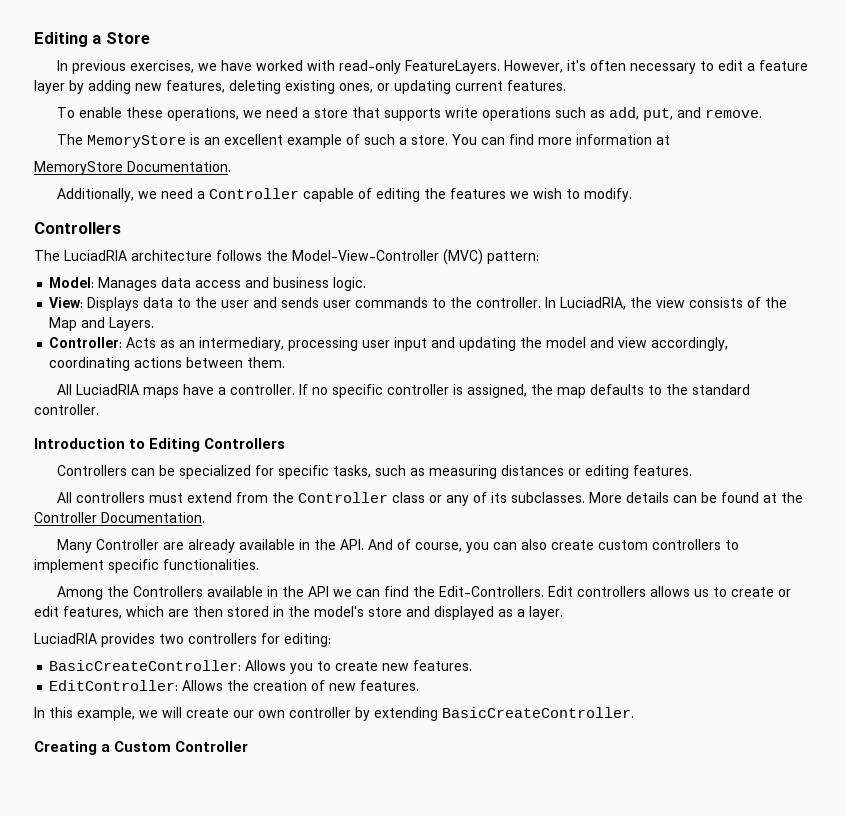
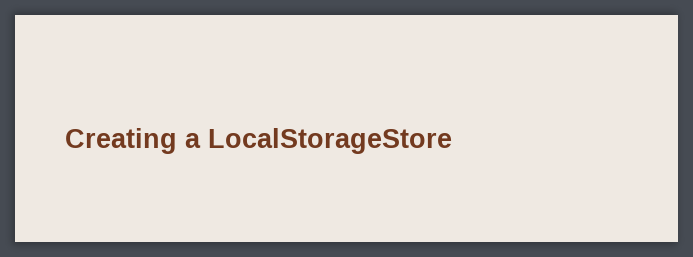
- Editing a Store
- In previous exercises, we have worked with read-only FeatureLayers. However, it's often necessary to edit a feature layer by adding new features, deleting existing ones, or updating current features.
- To enable these operations, we need a store that supports write operations such as add, put, and remove.
- The MemoryStore is an excellent example of such a store. You can find more information at
- MemoryStore Documentation.
- Additionally, we need a Controller capable of editing the features we wish to modify.
- Controllers
- The LuciadRIA architecture follows the Model-View-Controller (MVC) pattern:
- Model: Manages data access and business logic.
- View: Displays data to the user and sends user commands to the controller. In LuciadRIA, the view consists of the Map and Layers.
- Controller: Acts as an intermediary, processing user input and updating the model and view accordingly, coordinating actions between them.
- All LuciadRIA maps have a controller. If no specific controller is assigned, the map defaults to the standard controller.
- Introduction to Editing Controllers
- Controllers can be specialized for specific tasks, such as measuring distances or editing features.
- All controllers must extend from the Controller class or any of its subclasses. More details can be found at the Controller Documentation.
- Many Controller are already available in the API. And of course, you can also create custom controllers to implement specific functionalities.
- Among the Controllers available in the API we can find the Edit-Controllers. Edit controllers allows us to create or edit features, which are then stored in the model's store and displayed as a layer.
- LuciadRIA provides two controllers for editing:
- BasicCreateController: Allows you to create new features.
- EditController: Allows the creation of new features.
- In this example, we will create our own controller by extending BasicCreateController.
- Creating a Custom Controller
+ Creating a LocalStorageStore

